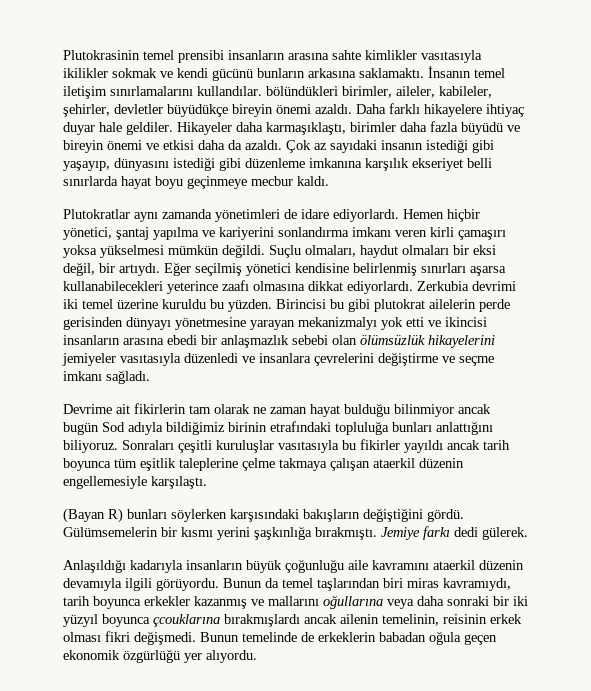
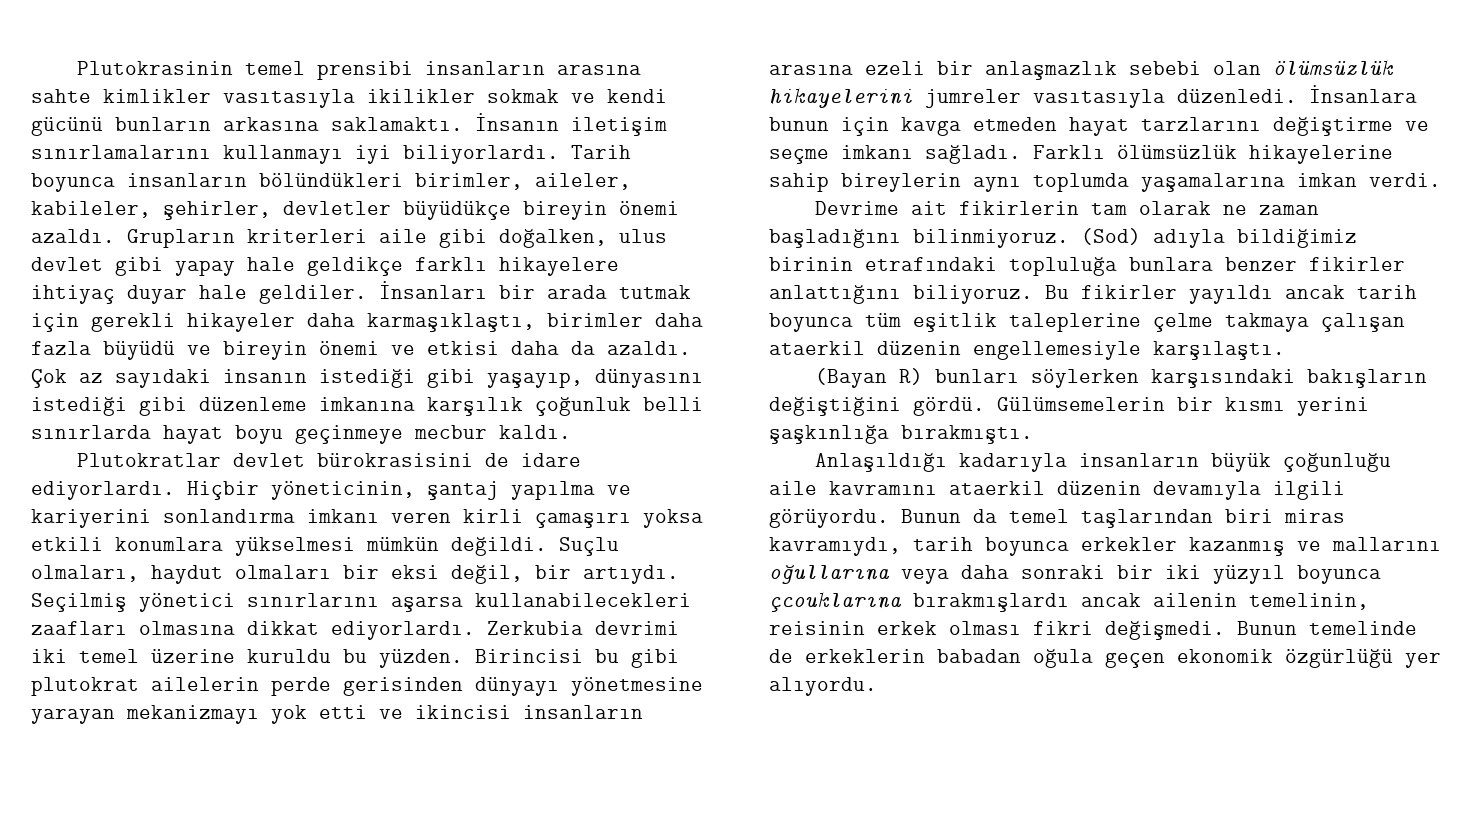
- İnsanın temel iletişim sınırlamalarını kullandılar. bölündükleri birimler, aileler, kabileler, şehirler, devletler büyüdükçe bireyin önemi azaldı.
+ İnsanın iletişim sınırlamalarını kullanmayı iyi biliyorlardı. Tarih boyunca insanların bölündükleri birimler, aileler, kabileler, şehirler, devletler büyüdükçe bireyin önemi azaldı.
- Daha farklı hikayelere ihtiyaç duyar hale geldiler.
+ Grupların kriterleri aile gibi doğalken, ulus devlet gibi yapay hale geldikçe farklı hikayelere ihtiyaç duyar hale geldiler.
- Hikayeler daha karmaşıklaştı, birimler daha fazla büyüdü ve bireyin önemi ve etkisi daha da azaldı.
+ İnsanları bir arada tutmak için gerekli hikayeler daha karmaşıklaştı, birimler daha fazla büyüdü ve bireyin önemi ve etkisi daha da azaldı.
- Çok az sayıdaki insanın istediği gibi yaşayıp, dünyasını istediği gibi düzenleme imkanına karşılık ekseriyet belli sınırlarda hayat boyu geçinmeye mecbur kaldı.
+ Çok az sayıdaki insanın istediği gibi yaşayıp, dünyasını istediği gibi düzenleme imkanına karşılık çoğunluk belli sınırlarda hayat boyu geçinmeye mecbur kaldı.
- Plutokratlar aynı zamanda yönetimleri de idare ediyorlardı. Hemen hiçbir yönetici, şantaj yapılma ve kariyerini sonlandırma imkanı veren kirli çamaşırı yoksa yükselmesi mümkün değildi.
+ Plutokratlar devlet bürokrasisini de idare ediyorlardı. Hiçbir yöneticinin, şantaj yapılma ve kariyerini sonlandırma imkanı veren kirli çamaşırı yoksa etkili konumlara yükselmesi mümkün değildi.
- Eğer seçilmiş yönetici kendisine belirlenmiş sınırları aşarsa kullanabilecekleri yeterince zaafı olmasına dikkat ediyorlardı.
+ Seçilmiş yönetici sınırlarını aşarsa kullanabilecekleri zaafları olmasına dikkat ediyorlardı.
- Birincisi bu gibi plutokrat ailelerin perde gerisinden dünyayı yönetmesine yarayan mekanizmalyı yok etti ve ikincisi insanların arasına ebedi bir anlaşmazlık sebebi olan ölümsüzlük hikayelerini jemiyeler vasıtasıyla düzenledi ve insanlara çevrelerini değiştirme ve seçme imkanı sağladı.
+ Birincisi bu gibi plutokrat ailelerin perde gerisinden dünyayı yönetmesine yarayan mekanizmayı yok etti ve ikincisi insanların arasına ezeli bir anlaşmazlık sebebi olan ölümsüzlük hikayelerini jumreler vasıtasıyla düzenledi. İnsanlara bunun için kavga etmeden hayat tarzlarını değiştirme ve seçme imkanı sağladı. Farklı ölümsüzlük hikayelerine sahip bireylerin aynı toplumda yaşamalarına imkan verdi.
- Devrime ait fikirlerin tam olarak ne zaman hayat bulduğu bilinmiyor ancak bugün Sod adıyla bildiğimiz birinin etrafındaki topluluğa bunları anlattığını biliyoruz. Sonraları çeşitli kuruluşlar vasıtasıyla bu fikirler yayıldı ancak tarih boyunca tüm eşitlik taleplerine çelme takmaya çalışan ataerkil düzenin engellemesiyle karşılaştı.
+ Devrime ait fikirlerin tam olarak ne zaman başladığını bilinmiyoruz. (Sod) adıyla bildiğimiz birinin etrafındaki topluluğa bunlara benzer fikirler anlattığını biliyoruz. Bu fikirler yayıldı ancak tarih boyunca tüm eşitlik taleplerine çelme takmaya çalışan ataerkil düzenin engellemesiyle karşılaştı.
- Jemiye farkı dedi gülerek.

